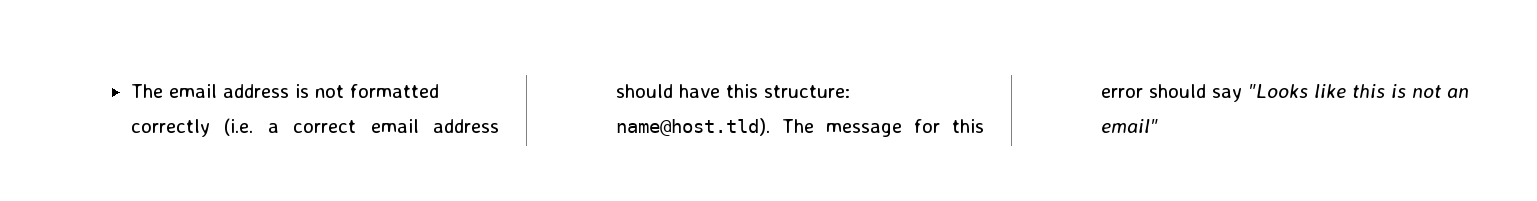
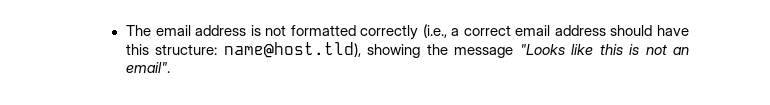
- The email address is not formatted correctly (i.e. a correct email address should have this structure: name@host.tld). The message for this error should say "Looks like this is not an email"
+ The email address is not formatted correctly (i.e., a correct email address should have this structure: name@host.tld), showing the message "Looks like this is not an email".

